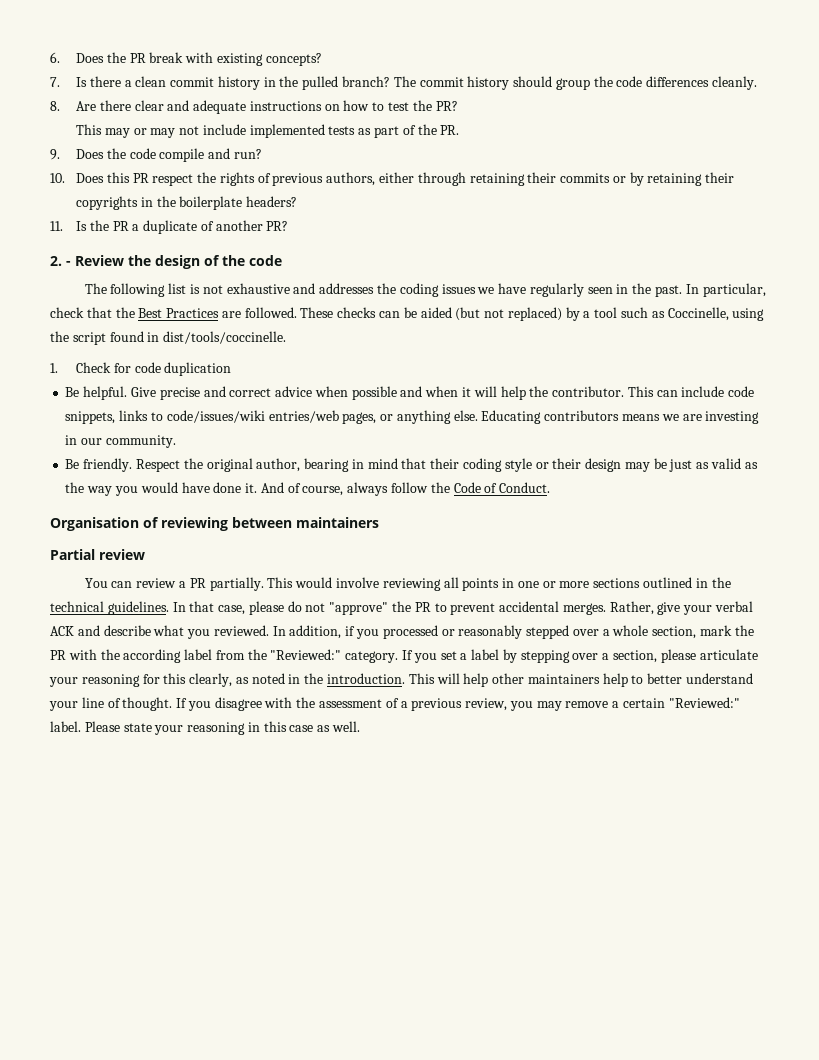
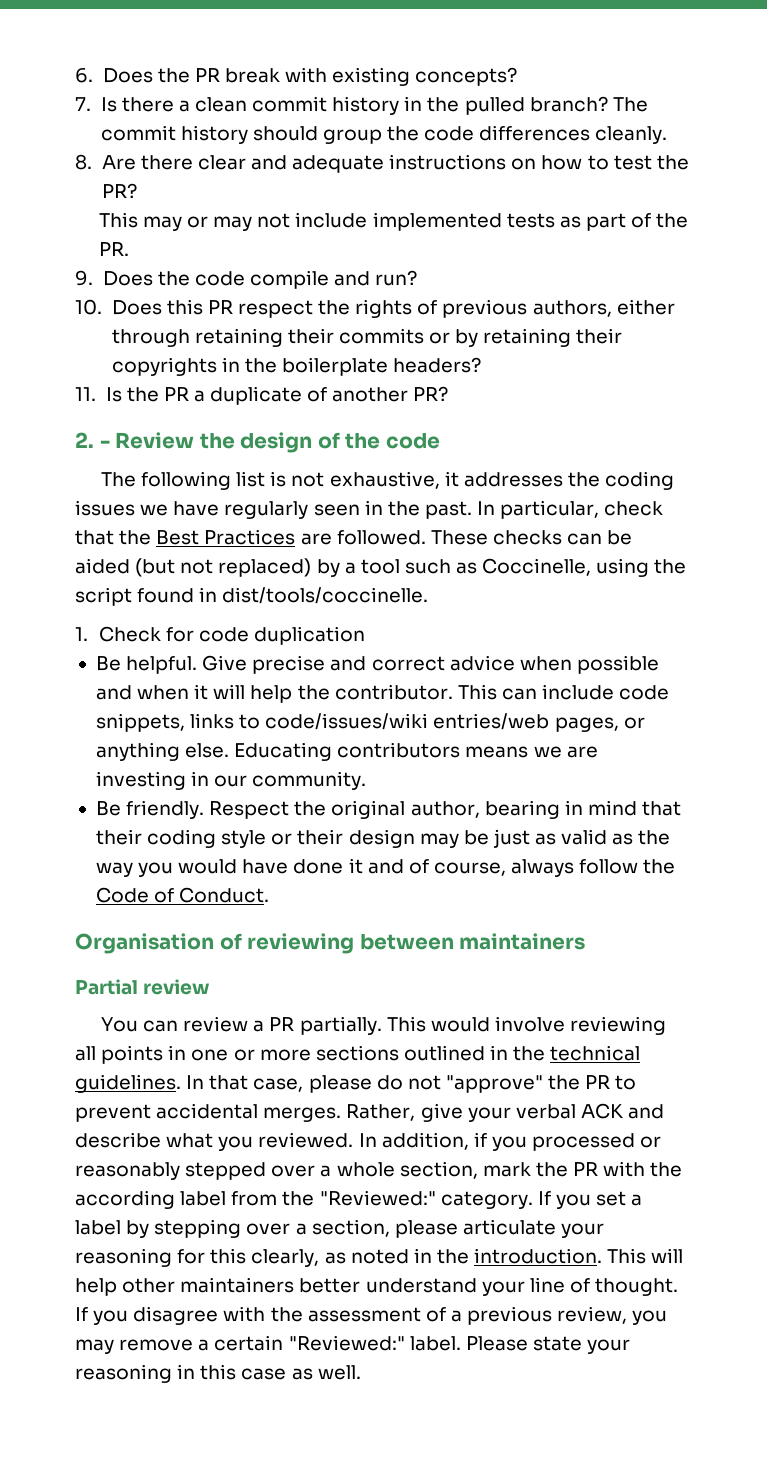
- The following list is not exhaustive and addresses the coding issues we have regularly seen in the past.
+ The following list is not exhaustive, it addresses the coding issues we have regularly seen in the past.
- Respect the original author, bearing in mind that their coding style or their design may be just as valid as the way you would have done it. And of course, always follow the Code of Conduct.
+ Respect the original author, bearing in mind that their coding style or their design may be just as valid as the way you would have done it and of course, always follow the Code of Conduct.
- This will help other maintainers help to better understand your line of thought.
+ This will help other maintainers better understand your line of thought.

